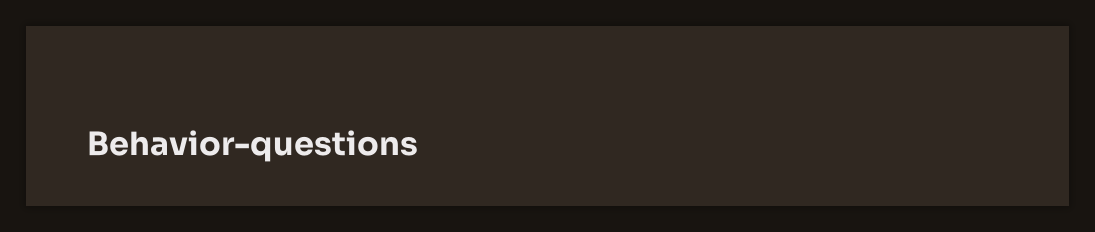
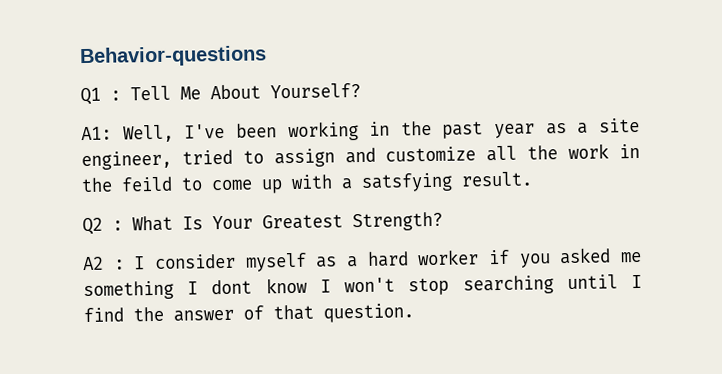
+ Q1 : Tell Me About Yourself?
+ A1: Well, I've been working in the past year as a site engineer, tried to assign and customize all the work in the feild to come up with a satsfying result.
+ Q2 : What Is Your Greatest Strength?
+ A2 : I consider myself as a hard worker if you asked me something I dont know I won't stop searching until I find the answer of that question.

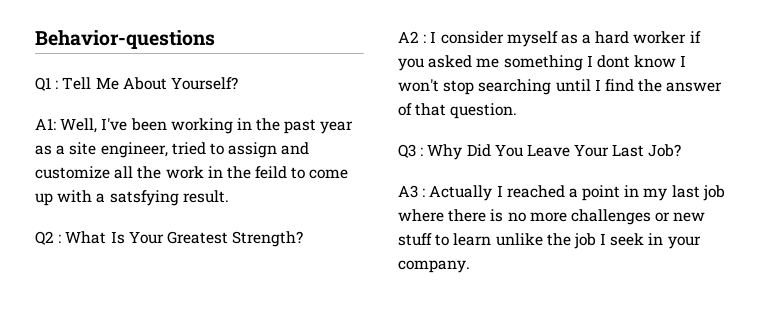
+ Q3 : Why Did You Leave Your Last Job?
+ A3 : Actually I reached a point in my last job where there is no more challenges or new stuff to learn unlike the job I seek in your company.

